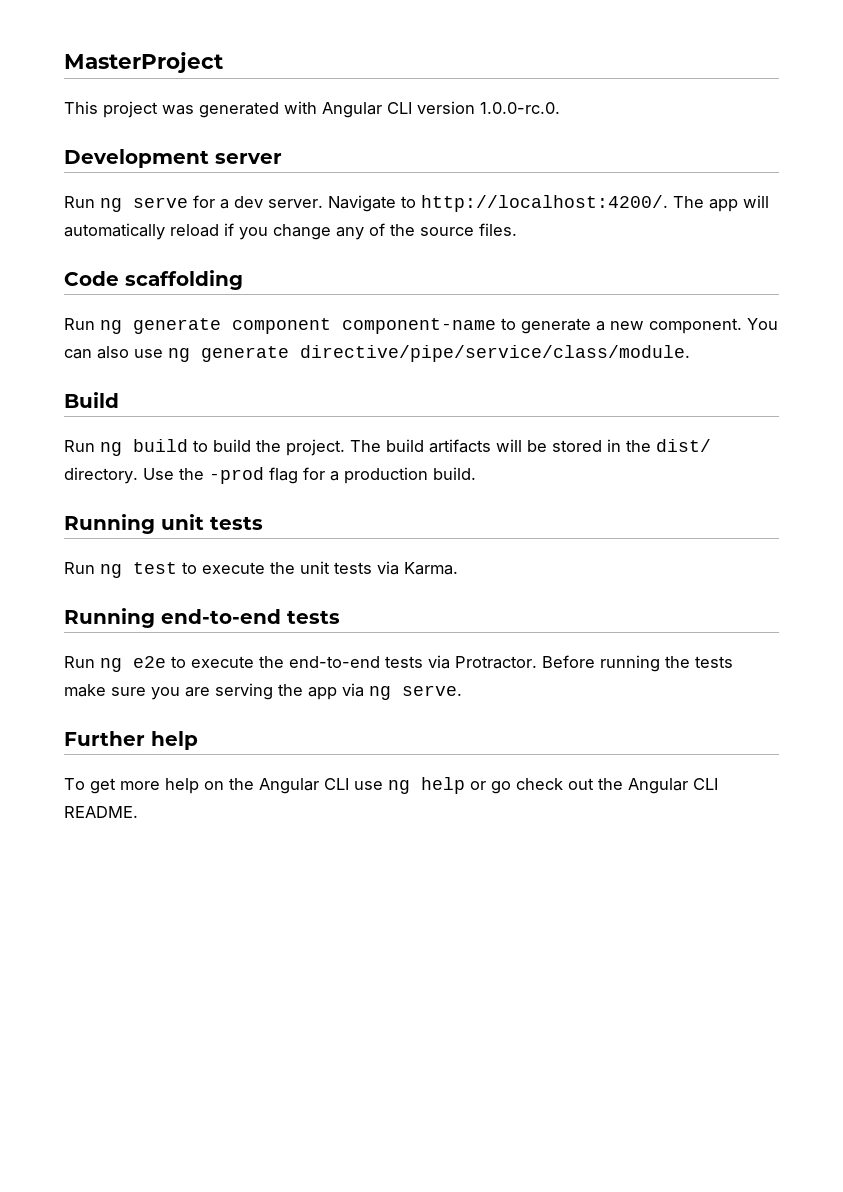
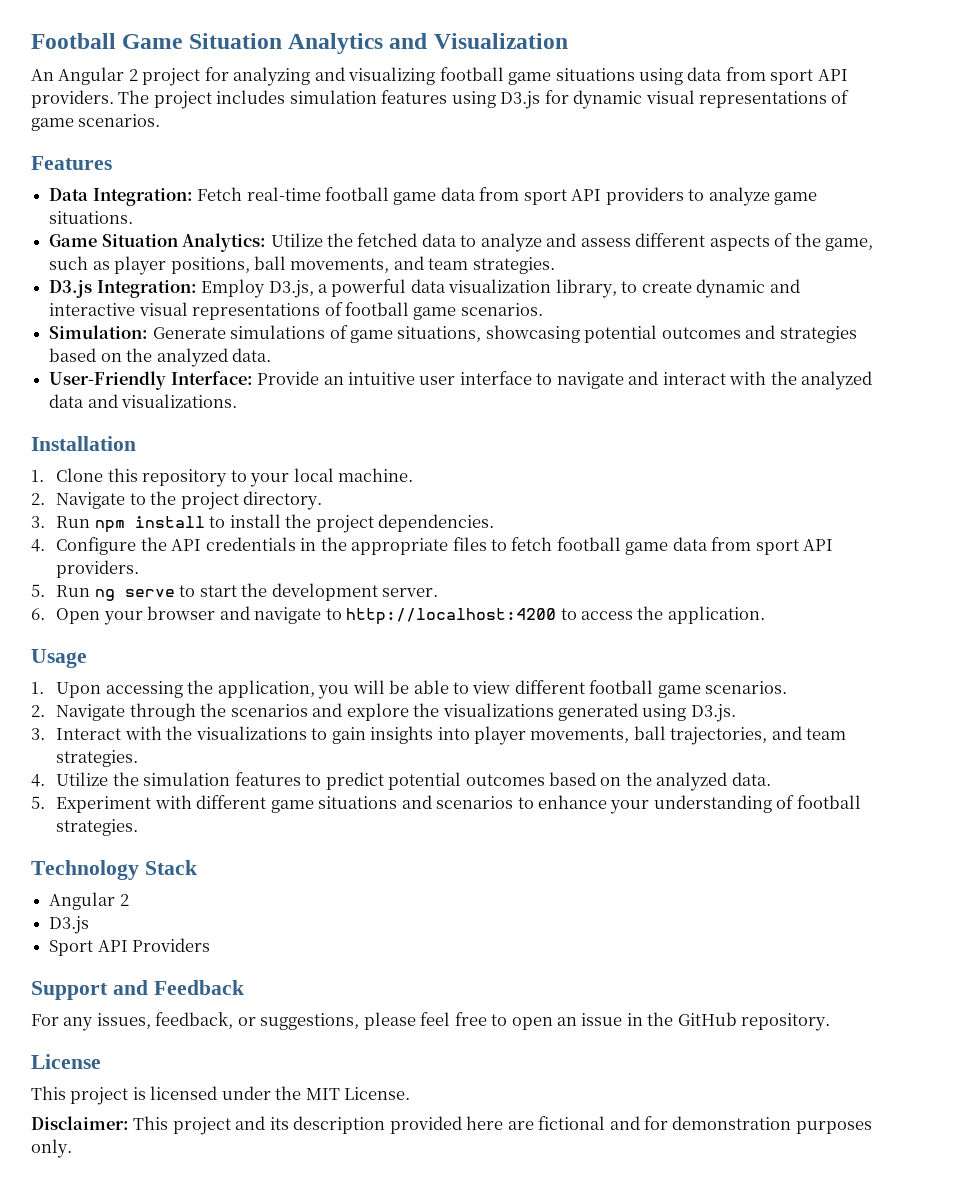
- MasterProject
- This project was generated with Angular CLI version 1.0.0-rc.0.
- Development server
- Run ng serve for a dev server. Navigate to http://localhost:4200/. The app will automatically reload if you change any of the source files.
- Code scaffolding
- Run ng generate component component-name to generate a new component. You can also use ng generate directive/pipe/service/class/module.
- Build
- Run ng build to build the project. The build artifacts will be stored in the dist/ directory. Use the -prod flag for a production build.
- Running unit tests
- Run ng test to execute the unit tests via Karma.
- Running end-to-end tests
- Run ng e2e to execute the end-to-end tests via Protractor. Before running the tests make sure you are serving the app via ng serve.
- Further help
- To get more help on the Angular CLI use ng help or go check out the Angular CLI README.
+ Football Game Situation Analytics and Visualization
+ An Angular 2 project for analyzing and visualizing football game situations using data from sport API providers. The project includes simulation features using D3.js for dynamic visual representations of game scenarios.
+ Features
+ Data Integration: Fetch real-time football game data from sport API providers to analyze game situations.
+ Game Situation Analytics: Utilize the fetched data to analyze and assess different aspects of the game, such as player positions, ball movements, and team strategies.
+ D3.js Integration: Employ D3.js, a powerful data visualization library, to create dynamic and interactive visual representations of football game scenarios.
+ Simulation: Generate simulations of game situations, showcasing potential outcomes and strategies based on the analyzed data.
+ User-Friendly Interface: Provide an intuitive user interface to navigate and interact with the analyzed data and visualizations.
+ Installation
+ 1. Clone this repository to your local machine.
+ 2. Navigate to the project directory.
+ 3. Run npm install to install the project dependencies.
+ 4. Configure the API credentials in the appropriate files to fetch football game data from sport API providers.
+ 5. Run ng serve to start the development server.
+ 6. Open your browser and navigate to http://localhost:4200 to access the application.
+ Usage
+ 1. Upon accessing the application, you will be able to view different football game scenarios.
+ 2. Navigate through the scenarios and explore the visualizations generated using D3.js.
+ 3. Interact with the visualizations to gain insights into player movements, ball trajectories, and team strategies.
+ 4. Utilize the simulation features to predict potential outcomes based on the analyzed data.
+ 5. Experiment with different game situations and scenarios to enhance your understanding of football strategies.
+ Technology Stack
+ Angular 2
+ D3.js
+ Sport API Providers
+ Support and Feedback
+ For any issues, feedback, or suggestions, please feel free to open an issue in the GitHub repository.
+ License
+ This project is licensed under the MIT License.
+ Disclaimer: This project and its description provided here are fictional and for demonstration purposes only.

